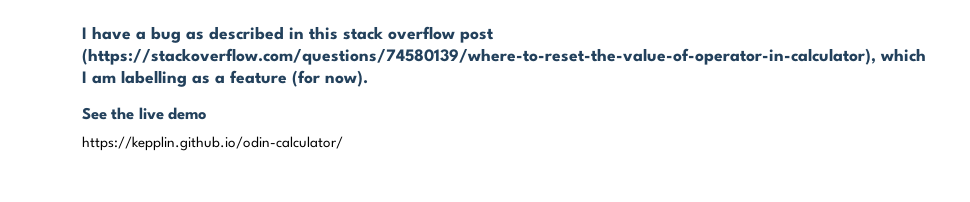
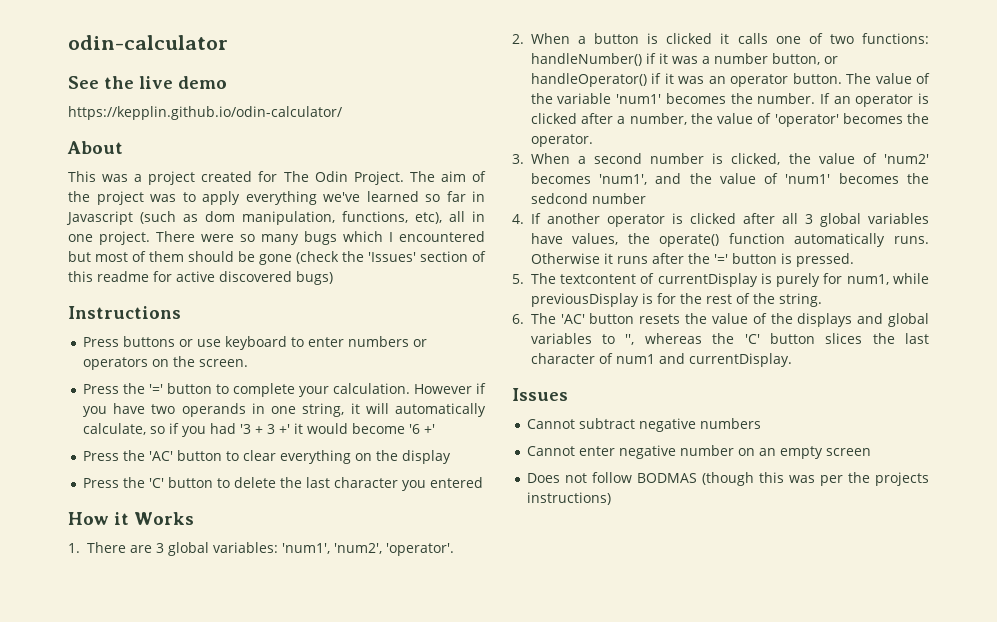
- I have a bug as described in this stack overflow post (https://stackoverflow.com/questions/74580139/where-to-reset-the-value-of-operator-in-calculator), which I am labelling as a feature (for now).
+ odin-calculator
+ About
+ This was a project created for The Odin Project. The aim of the project was to apply everything we've learned so far in Javascript (such as dom manipulation, functions, etc), all in one project. There were so many bugs which I encountered but most of them should be gone (check the 'Issues' section of this readme for active discovered bugs)
+ Instructions
+ Press buttons or use keyboard to enter numbers or operators on the screen.
+ Press the '=' button to complete your calculation. However if you have two operands in one string, it will automatically calculate, so if you had '3 + 3 +' it would become '6 +'
+ Press the 'AC' button to clear everything on the display
+ Press the 'C' button to delete the last character you entered
+ How it Works
+ 1. There are 3 global variables: 'num1', 'num2', 'operator'.
+ 2. When a button is clicked it calls one of two functions: handleNumber() if it was a number button, or handleOperator() if it was an operator button. The value of the variable 'num1' becomes the number. If an operator is clicked after a number, the value of 'operator' becomes the operator.
+ 3. When a second number is clicked, the value of 'num2' becomes 'num1', and the value of 'num1' becomes the sedcond number
+ 4. If another operator is clicked after all 3 global variables have values, the operate() function automatically runs. Otherwise it runs after the '=' button is pressed.
+ 5. The textcontent of currentDisplay is purely for num1, while previousDisplay is for the rest of the string.
+ 6. The 'AC' button resets the value of the displays and global variables to '', whereas the 'C' button slices the last character of num1 and currentDisplay.
+ Issues
+ Cannot subtract negative numbers
+ Cannot enter negative number on an empty screen
+ Does not follow BODMAS (though this was per the projects instructions)

